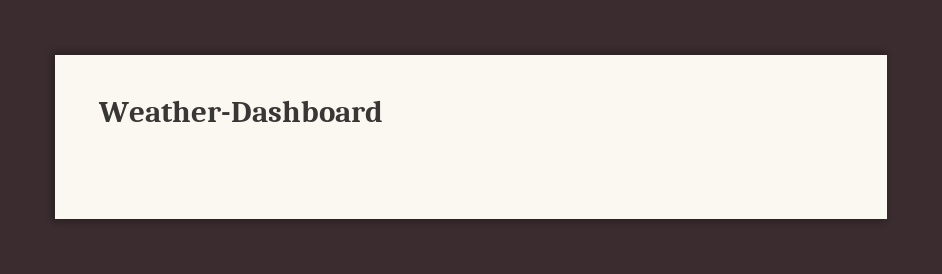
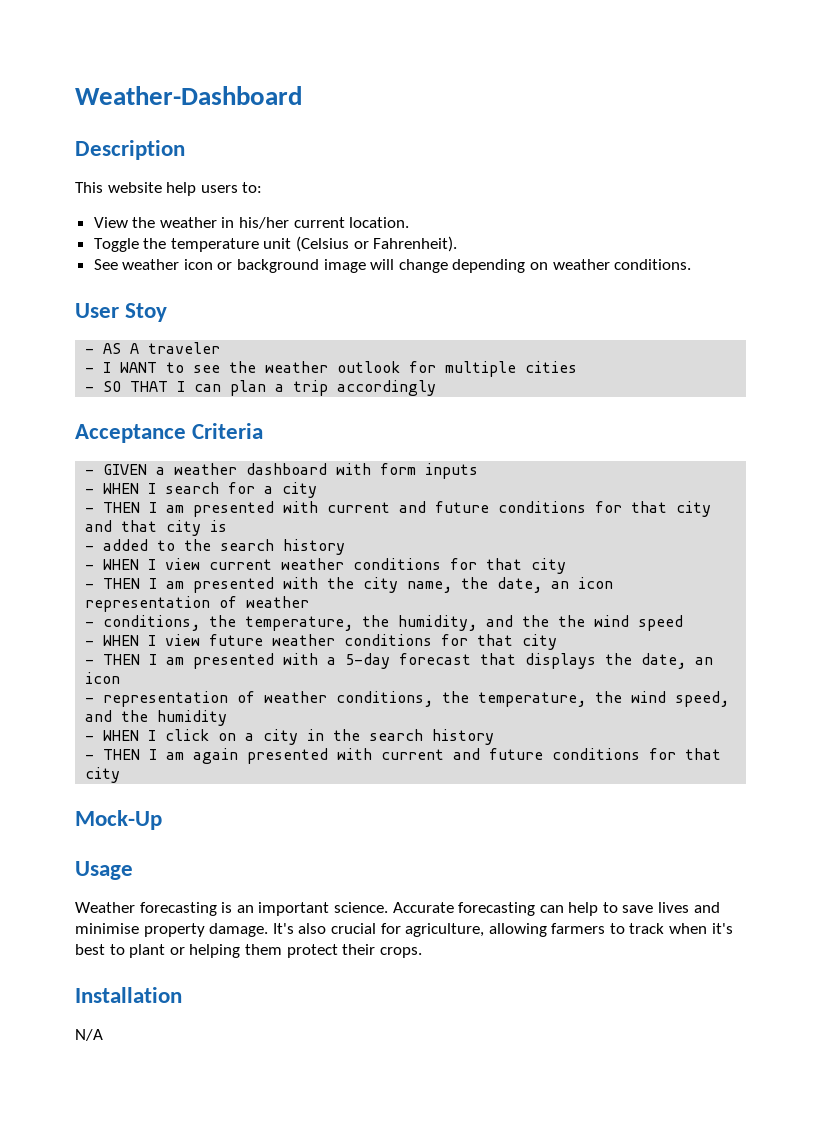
+ Description
+ This website help users to:
+ View the weather in his/her current location.
+ Toggle the temperature unit (Celsius or Fahrenheit).
+ See weather icon or background image will change depending on weather conditions.
+ User Stoy
+ - AS A traveler
+ - I WANT to see the weather outlook for multiple cities
+ - SO THAT I can plan a trip accordingly
+ Acceptance Criteria
+ - GIVEN a weather dashboard with form inputs
+ - WHEN I search for a city
+ - THEN I am presented with current and future conditions for that city and that city is
+ - added to the search history
+ - WHEN I view current weather conditions for that city
+ - THEN I am presented with the city name, the date, an icon representation of weather
+ - conditions, the temperature, the humidity, and the the wind speed
+ - WHEN I view future weather conditions for that city
+ - THEN I am presented with a 5-day forecast that displays the date, an icon
+ - representation of weather conditions, the temperature, the wind speed, and the humidity
+ - WHEN I click on a city in the search history
+ - THEN I am again presented with current and future conditions for that city
+ Mock-Up
+ Usage
+ Weather forecasting is an important science. Accurate forecasting can help to save lives and minimise property damage. It's also crucial for agriculture, allowing farmers to track when it's best to plant or helping them protect their crops.
+ Installation
+ N/A

